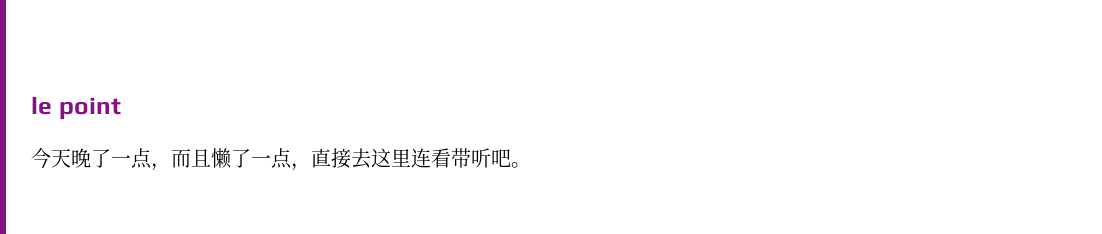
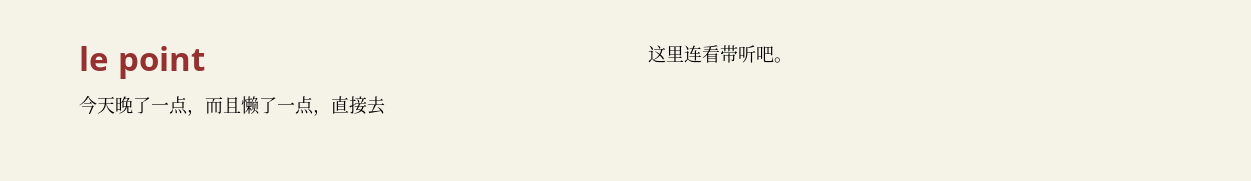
- 今天晚了一点，而且懒了一点，直接去这里连看带听吧。
+ 今天晚了一点，而且懒了一点，直接去
+ 这里连看带听吧。

